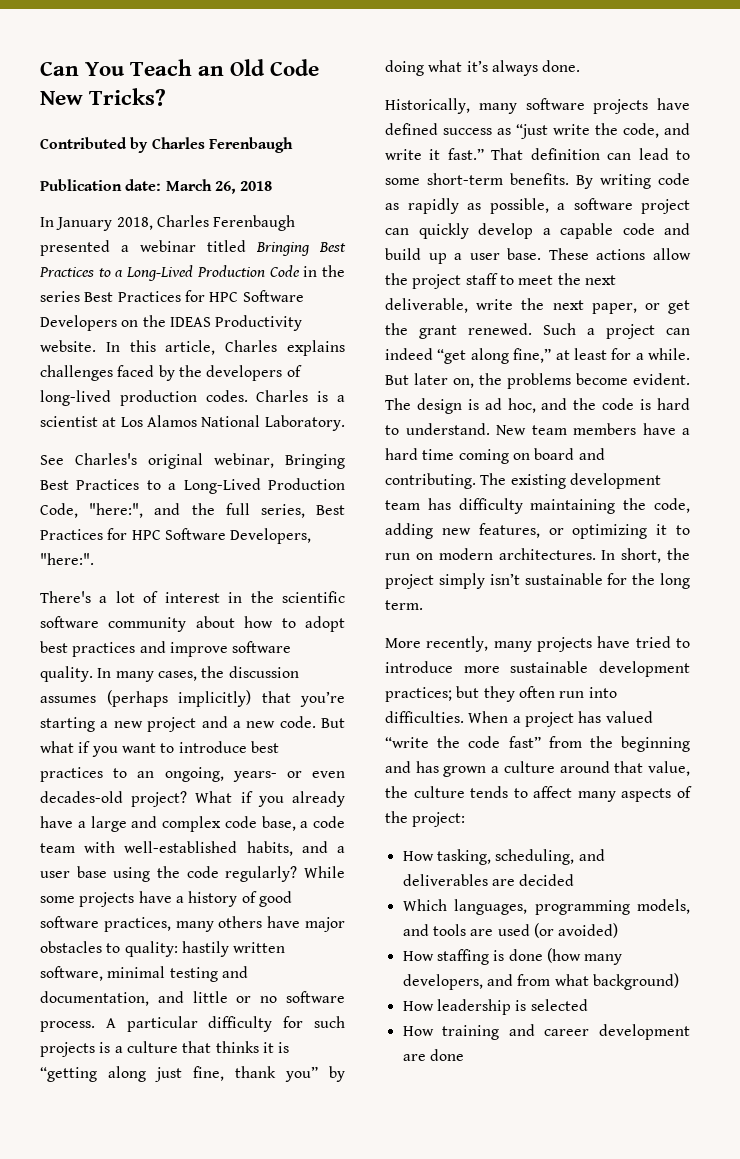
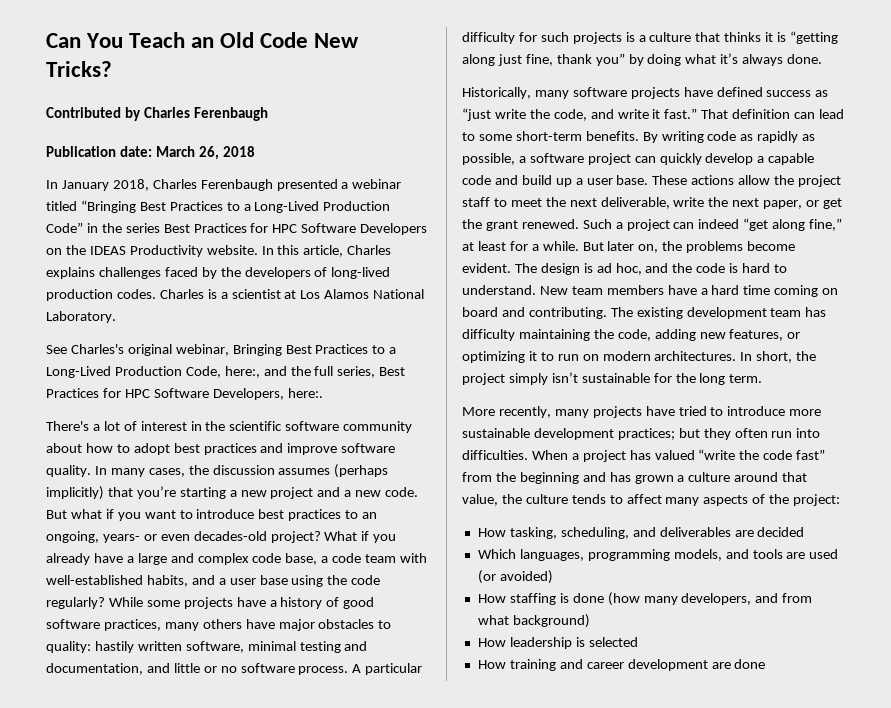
- In January 2018, Charles Ferenbaugh presented a webinar titled Bringing Best Practices to a Long-Lived Production Code in the series Best Practices for HPC Software Developers on the IDEAS Productivity website.
+ In January 2018, Charles Ferenbaugh presented a webinar titled “Bringing Best Practices to a Long-Lived Production Code” in the series Best Practices for HPC Software Developers on the IDEAS Productivity website.
- See Charles's original webinar, Bringing Best Practices to a Long-Lived Production Code, "here:", and the full series, Best Practices for HPC Software Developers, "here:".
+ See Charles's original webinar, Bringing Best Practices to a Long-Lived Production Code, here:, and the full series, Best Practices for HPC Software Developers, here:.

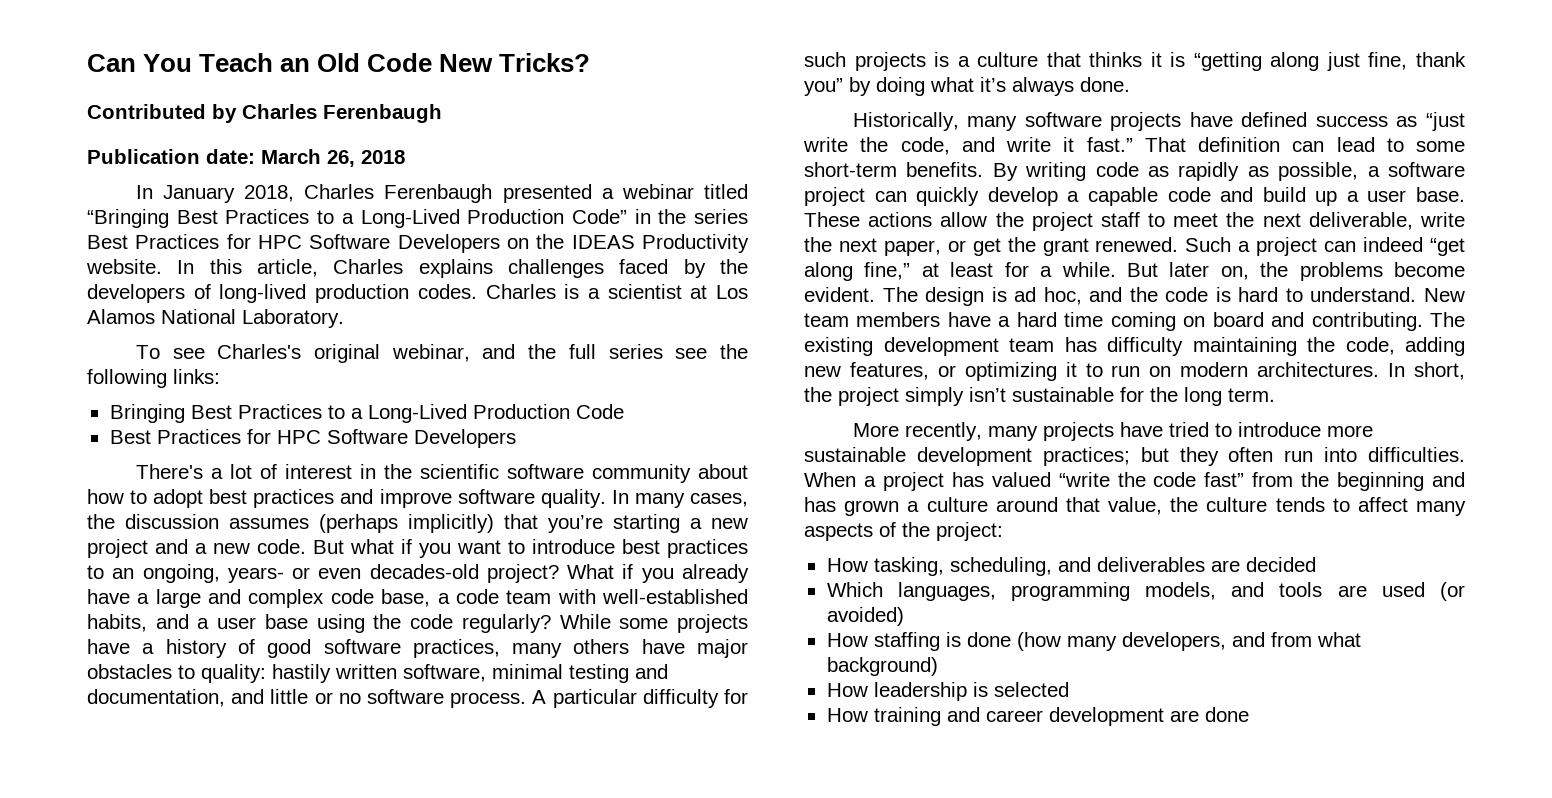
- See Charles's original webinar, Bringing Best Practices to a Long-Lived Production Code, here:, and the full series, Best Practices for HPC Software Developers, here:.
+ To see Charles's original webinar, and the full series see the following links:
+ Bringing Best Practices to a Long-Lived Production Code
+ Best Practices for HPC Software Developers

